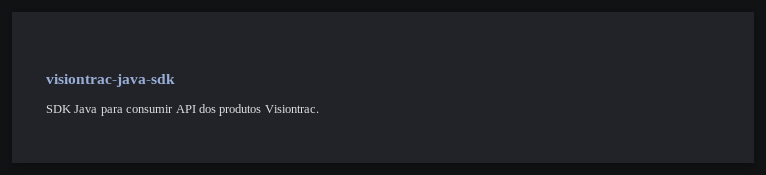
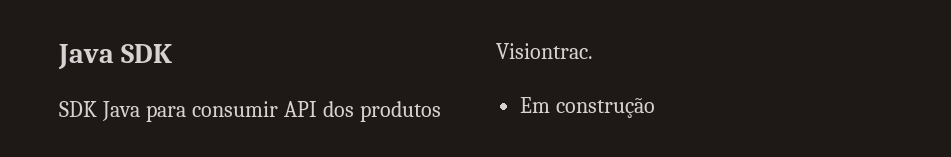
- visiontrac-java-sdk
+ Java SDK
+ Em construção

